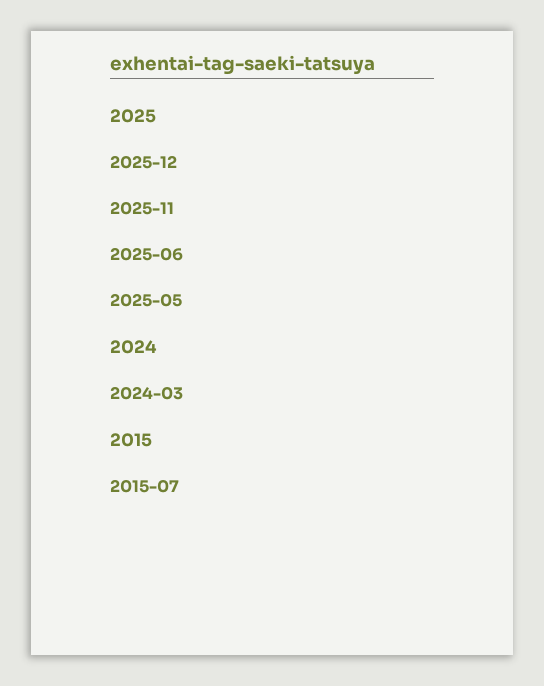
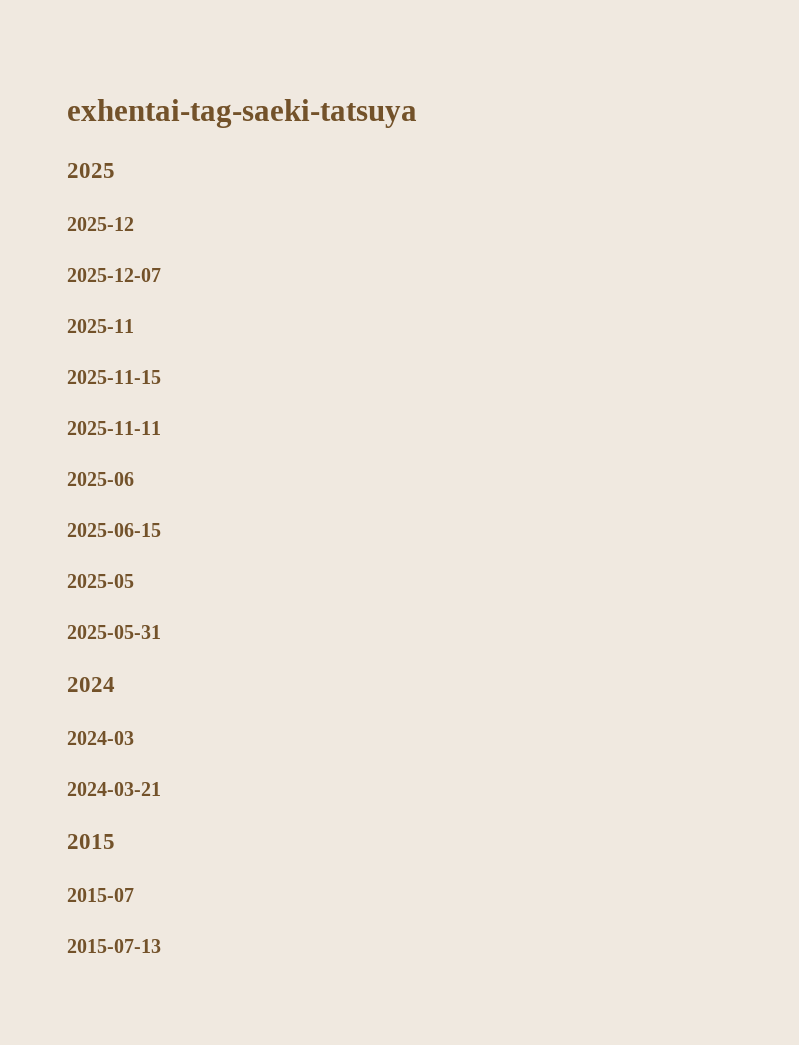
+ 2025-12-07
+ 2025-11-15
+ 2025-11-11
+ 2025-06-15
+ 2025-05-31
+ 2024-03-21
+ 2015-07-13

